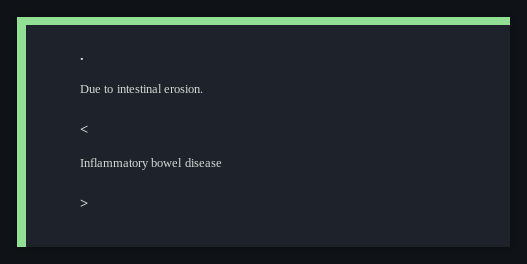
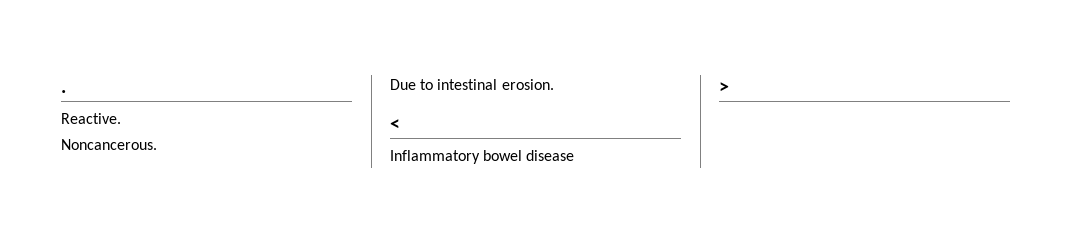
+ Reactive.
+ Noncancerous.

